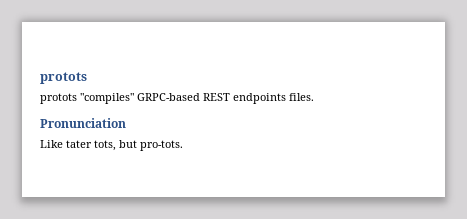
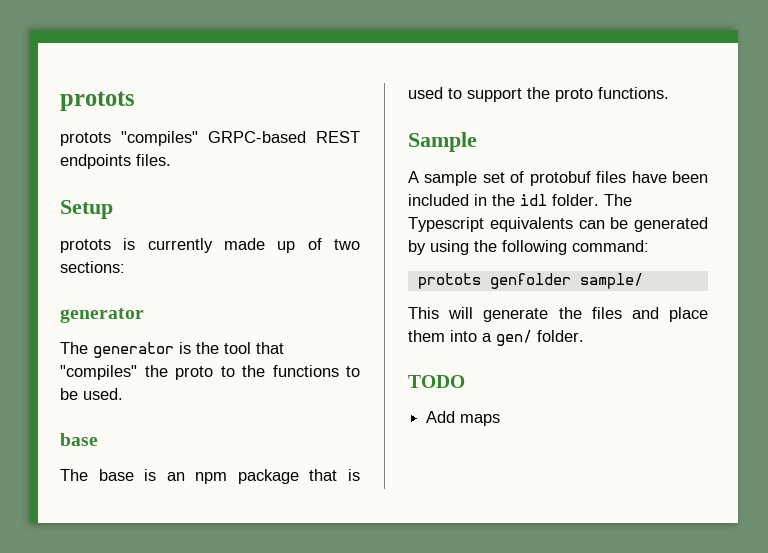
- Pronunciation
- Like tater tots, but pro-tots.
+ Setup
+ protots is currently made up of two sections:
+ generator
+ The generator is the tool that "compiles" the proto to the functions to be used.
+ base
+ The base is an npm package that is used to support the proto functions.
+ Sample
+ A sample set of protobuf files have been included in the idl folder. The Typescript equivalents can be generated by using the following command:
+ protots genfolder sample/
+ This will generate the files and place them into a gen/ folder.
+ TODO
+ Add maps

